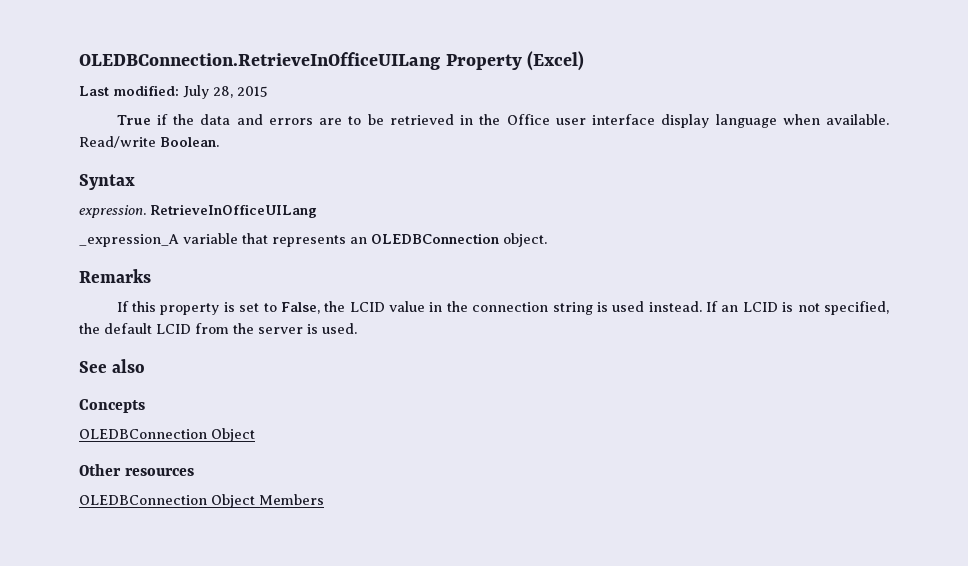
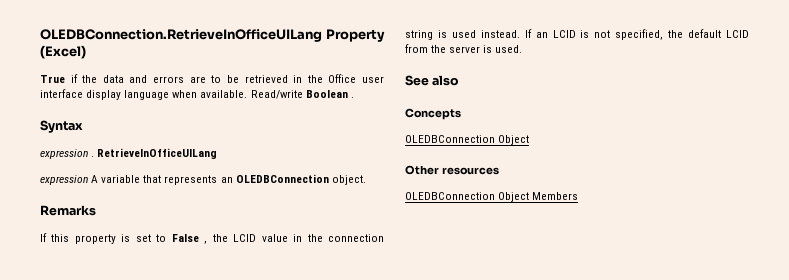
- Last modified: July 28, 2015
- Read/write Boolean.
+ Read/write Boolean .
- expression.
+ expression .
- _expression_A variable that represents an OLEDBConnection object.
+ expression A variable that represents an OLEDBConnection object.
- If this property is set to False, the LCID value in the connection string is used instead.
+ If this property is set to False , the LCID value in the connection string is used instead.

